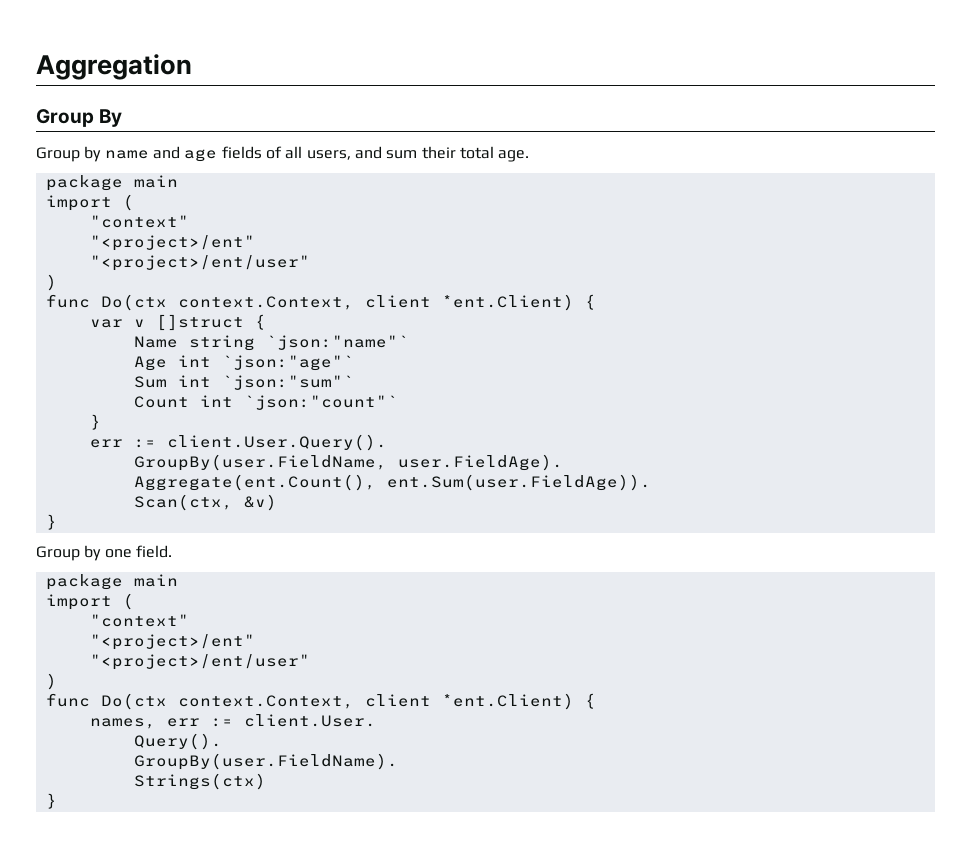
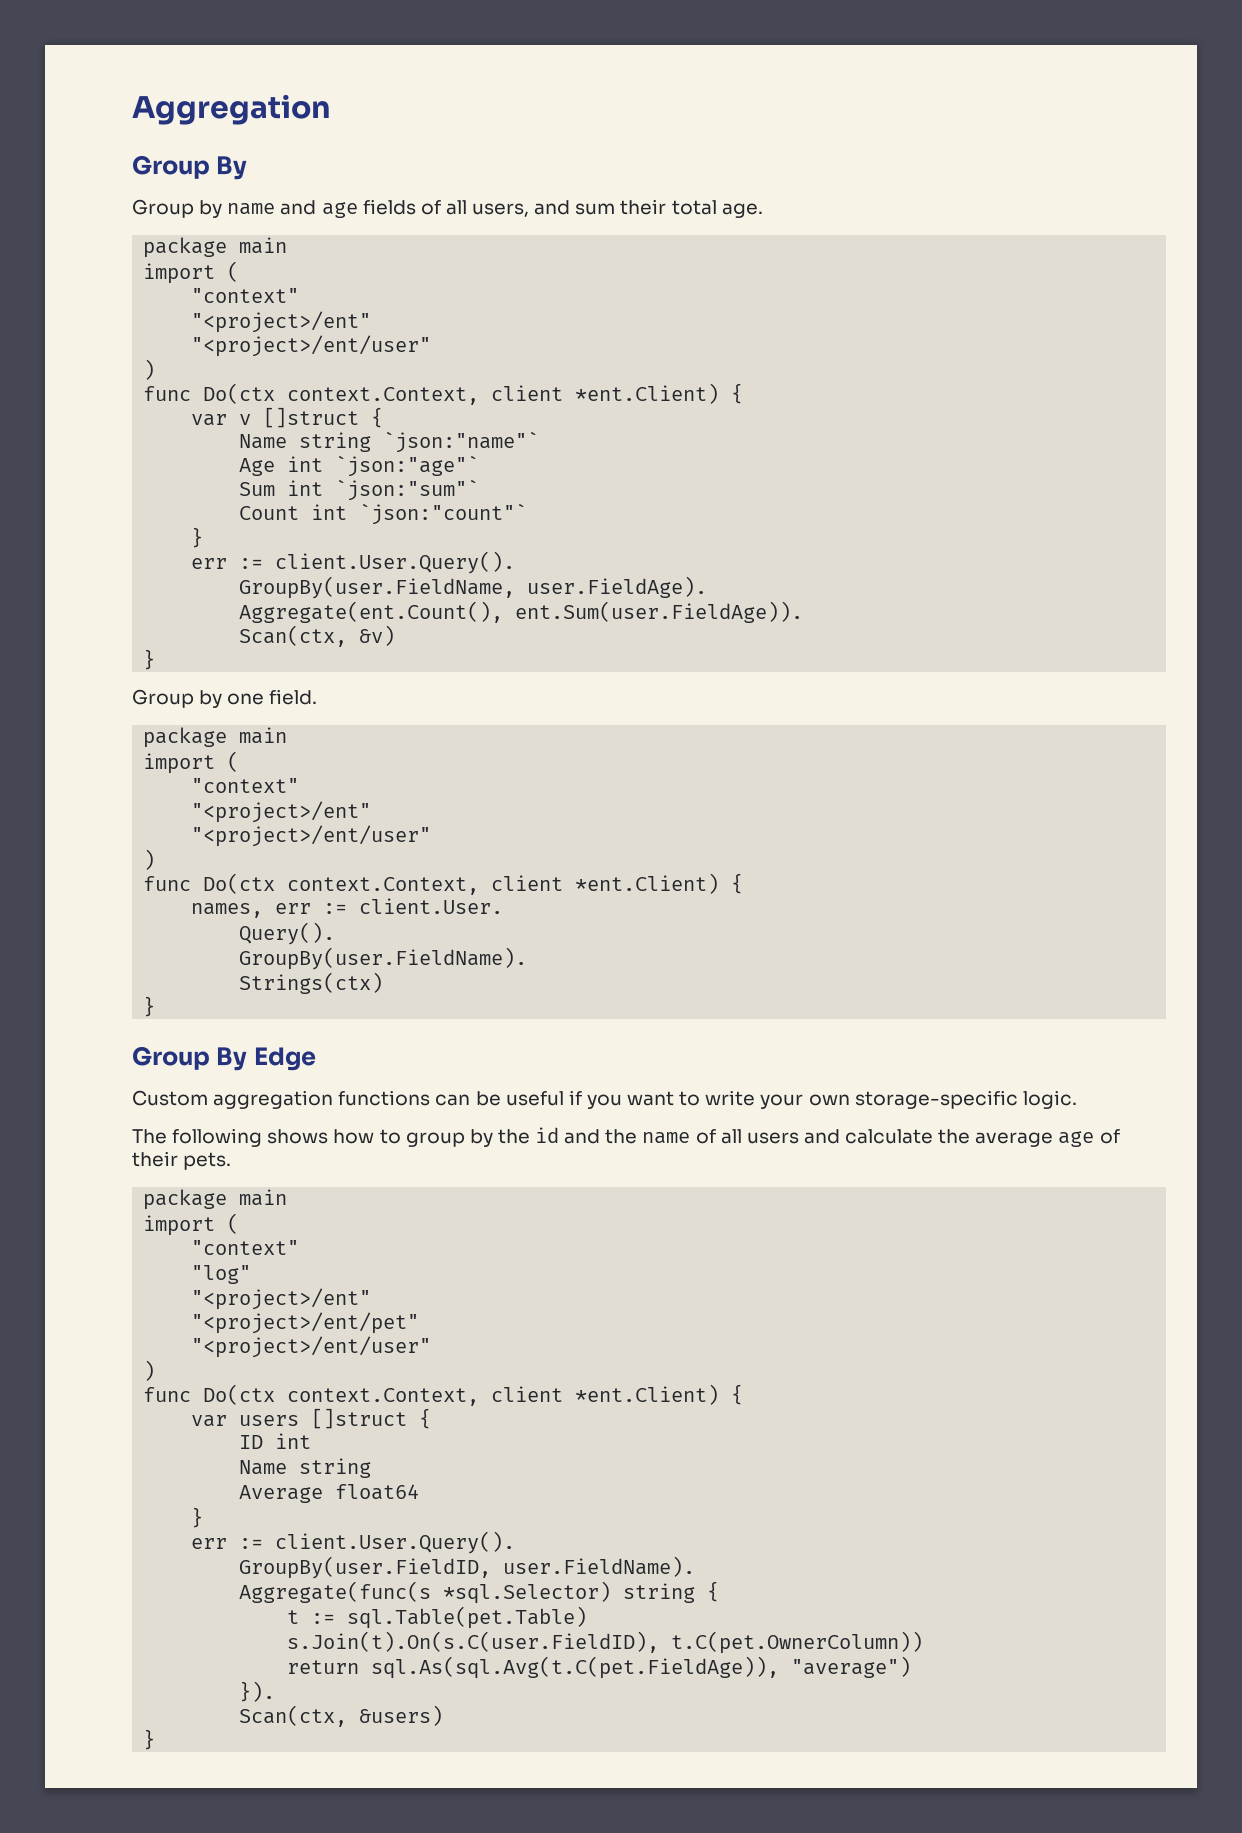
+ Group By Edge
+ Custom aggregation functions can be useful if you want to write your own storage-specific logic.
+ The following shows how to group by the id and the name of all users and calculate the average age of their pets.
+ package main
+ import (
+ "context"
+ "log"
+ "<project>/ent"
+ "<project>/ent/pet"
+ "<project>/ent/user"
+ )
+ func Do(ctx context.Context, client *ent.Client) {
+ var users []struct {
+ ID int
+ Name string
+ Average float64
+ }
+ err := client.User.Query().
+ GroupBy(user.FieldID, user.FieldName).
+ Aggregate(func(s *sql.Selector) string {
+ t := sql.Table(pet.Table)
+ s.Join(t).On(s.C(user.FieldID), t.C(pet.OwnerColumn))
+ return sql.As(sql.Avg(t.C(pet.FieldAge)), "average")
+ }).
+ Scan(ctx, &users)
+ }

